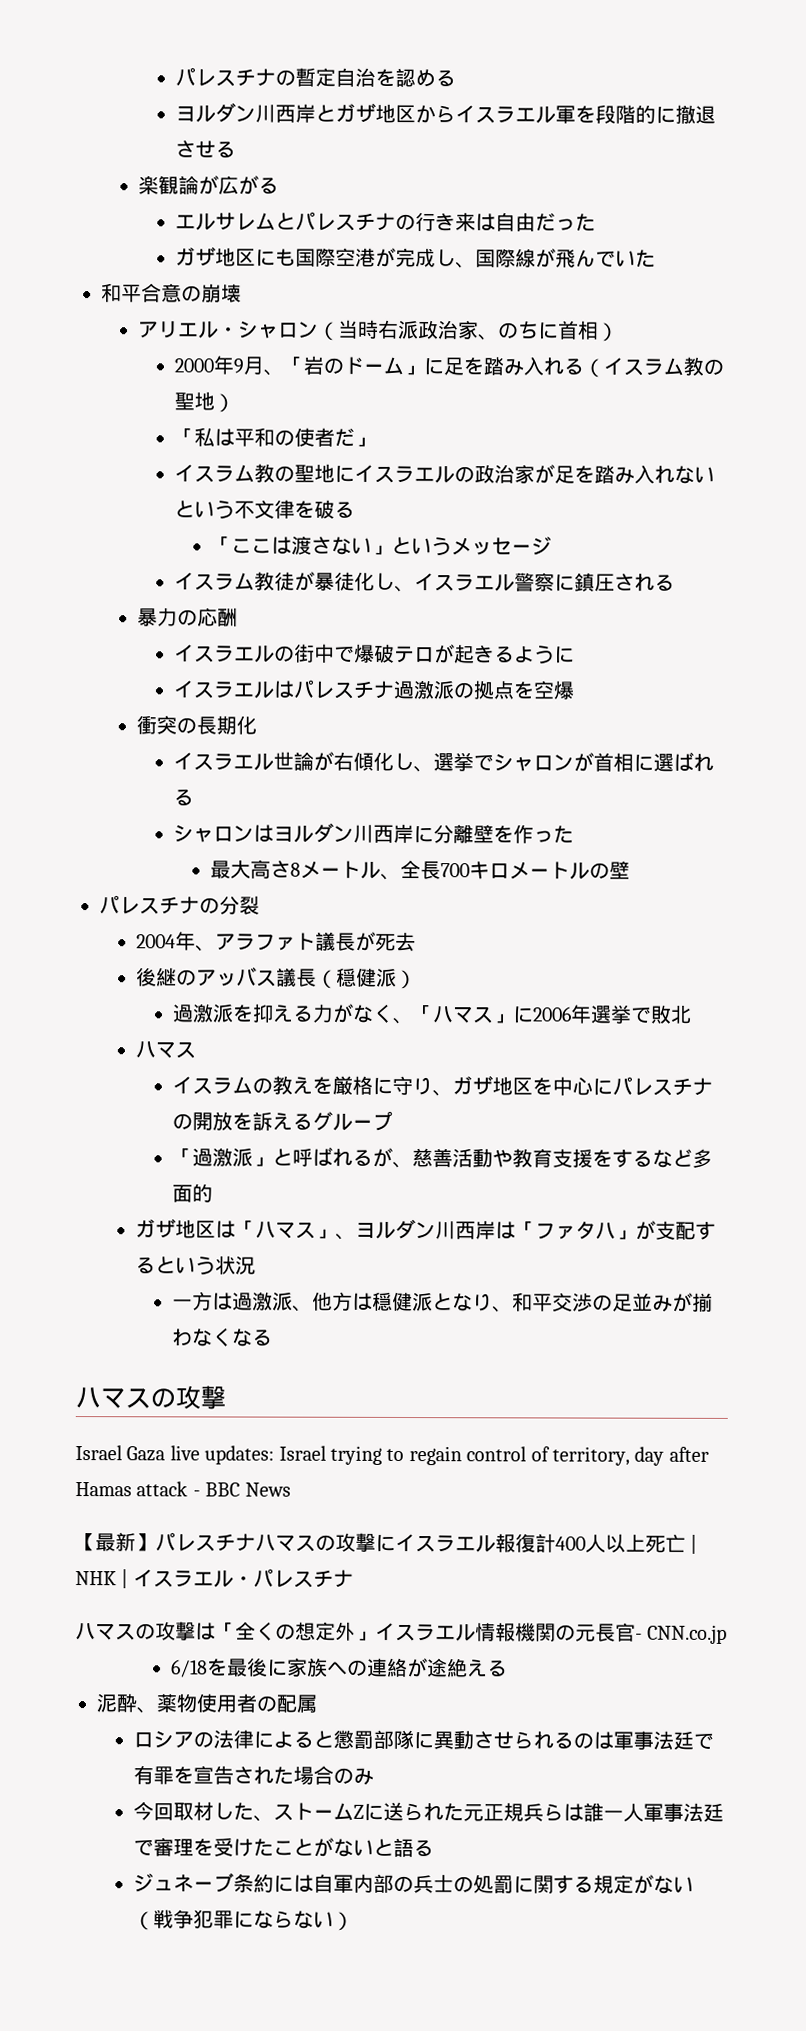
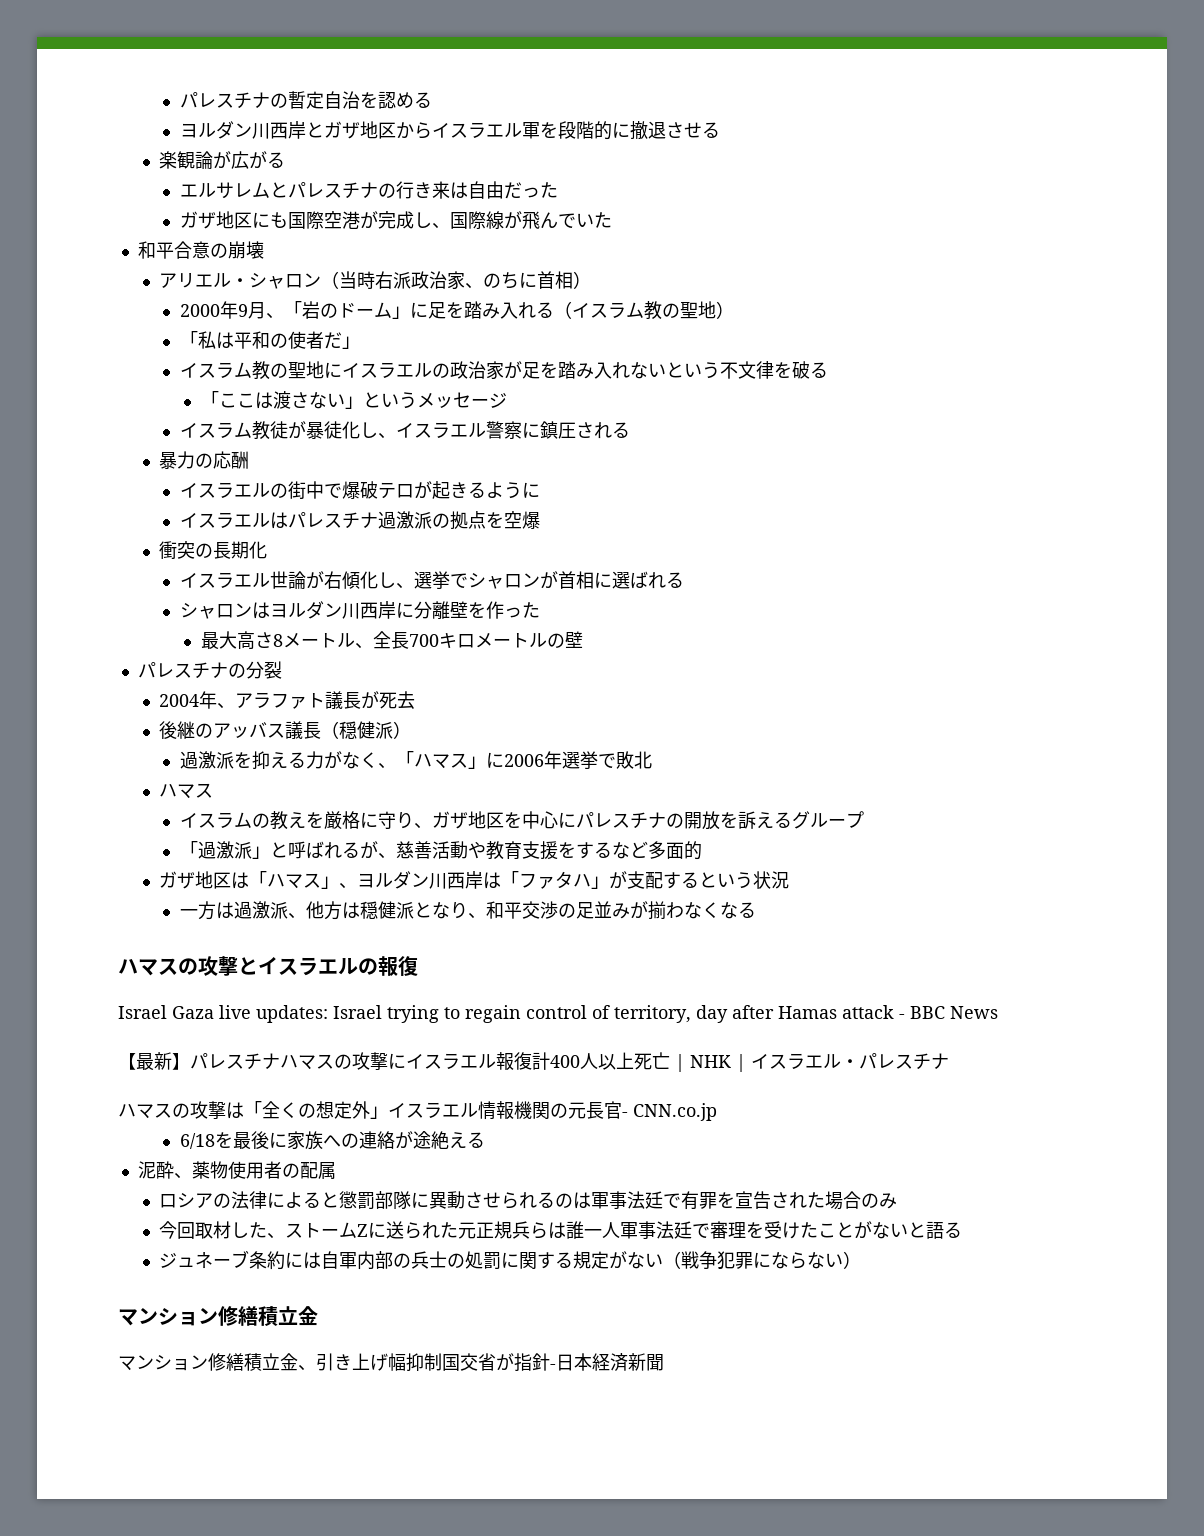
  一方は過激派、他方は穏健派となり、和平交渉の足並みが揃わなくなる
- ハマスの攻撃
+ ハマスの攻撃とイスラエルの報復
  ジュネーブ条約には自軍内部の兵士の処罰に関する規定がない（戦争犯罪にならない）
+ マンション修繕積立金
+ マンション修繕積立金、引き上げ幅抑制国交省が指針-日本経済新聞

